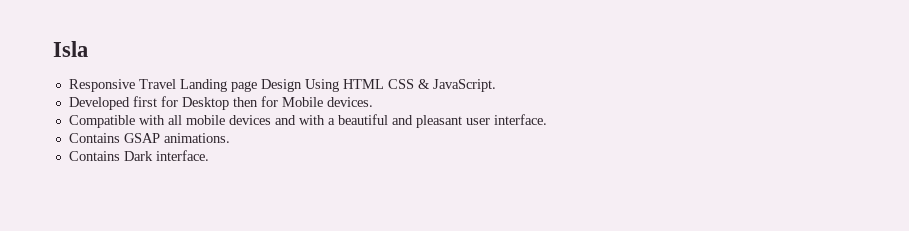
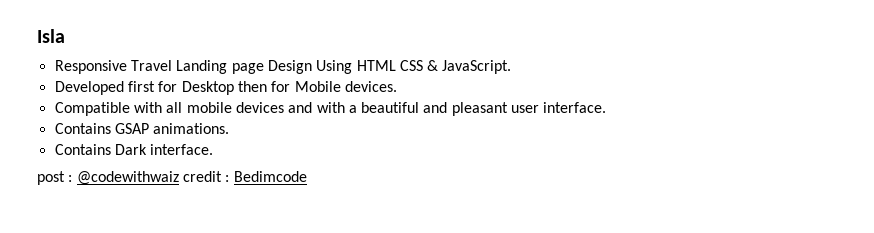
+ post : @codewithwaiz credit : Bedimcode

